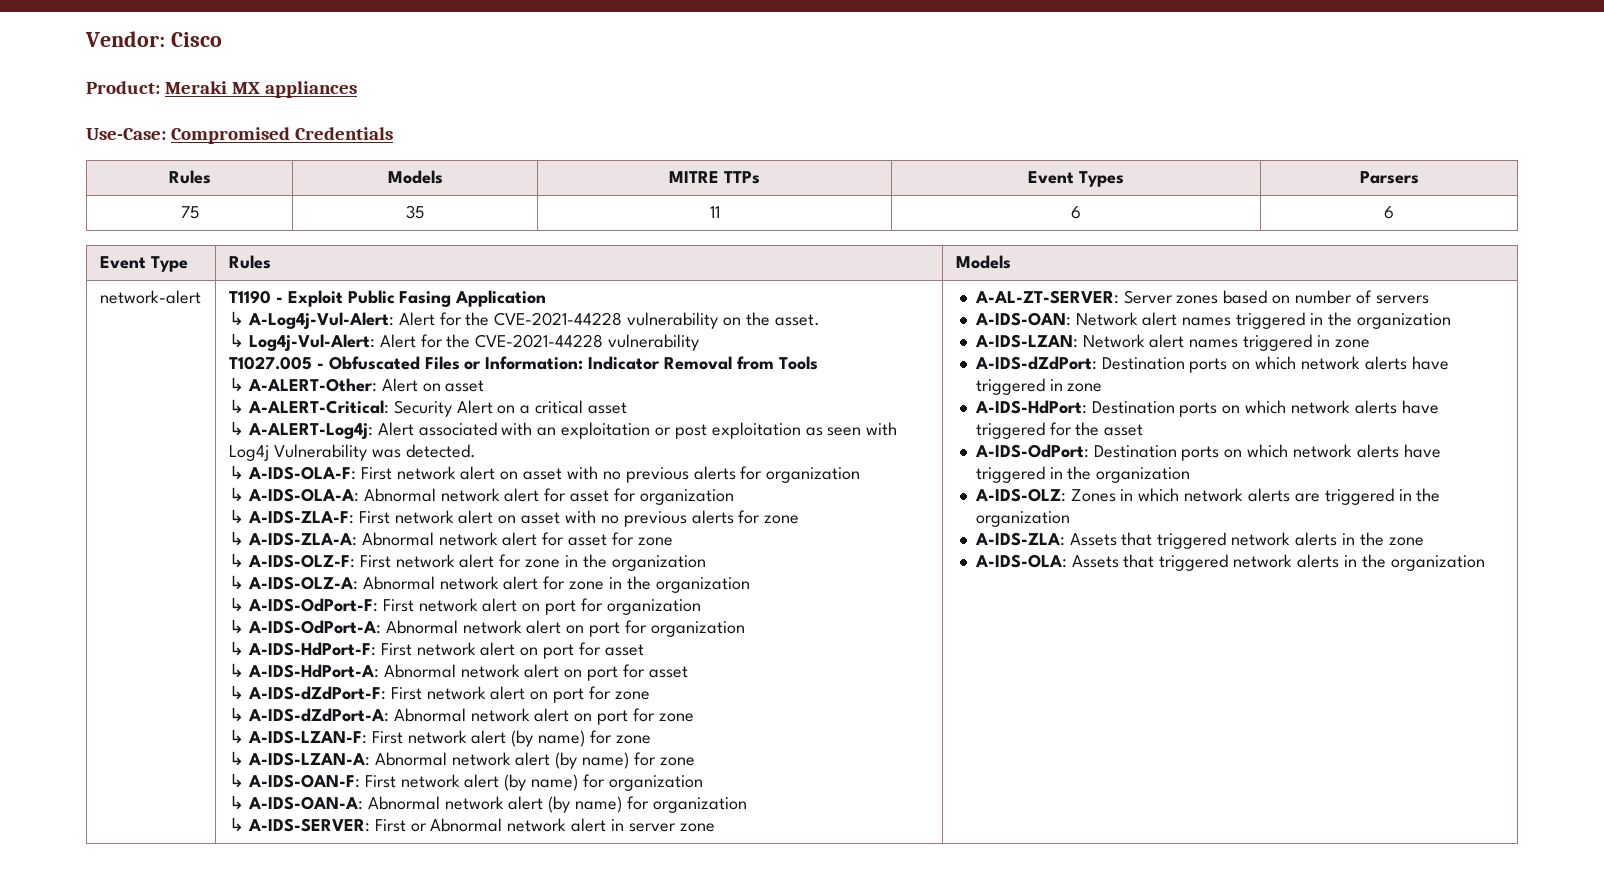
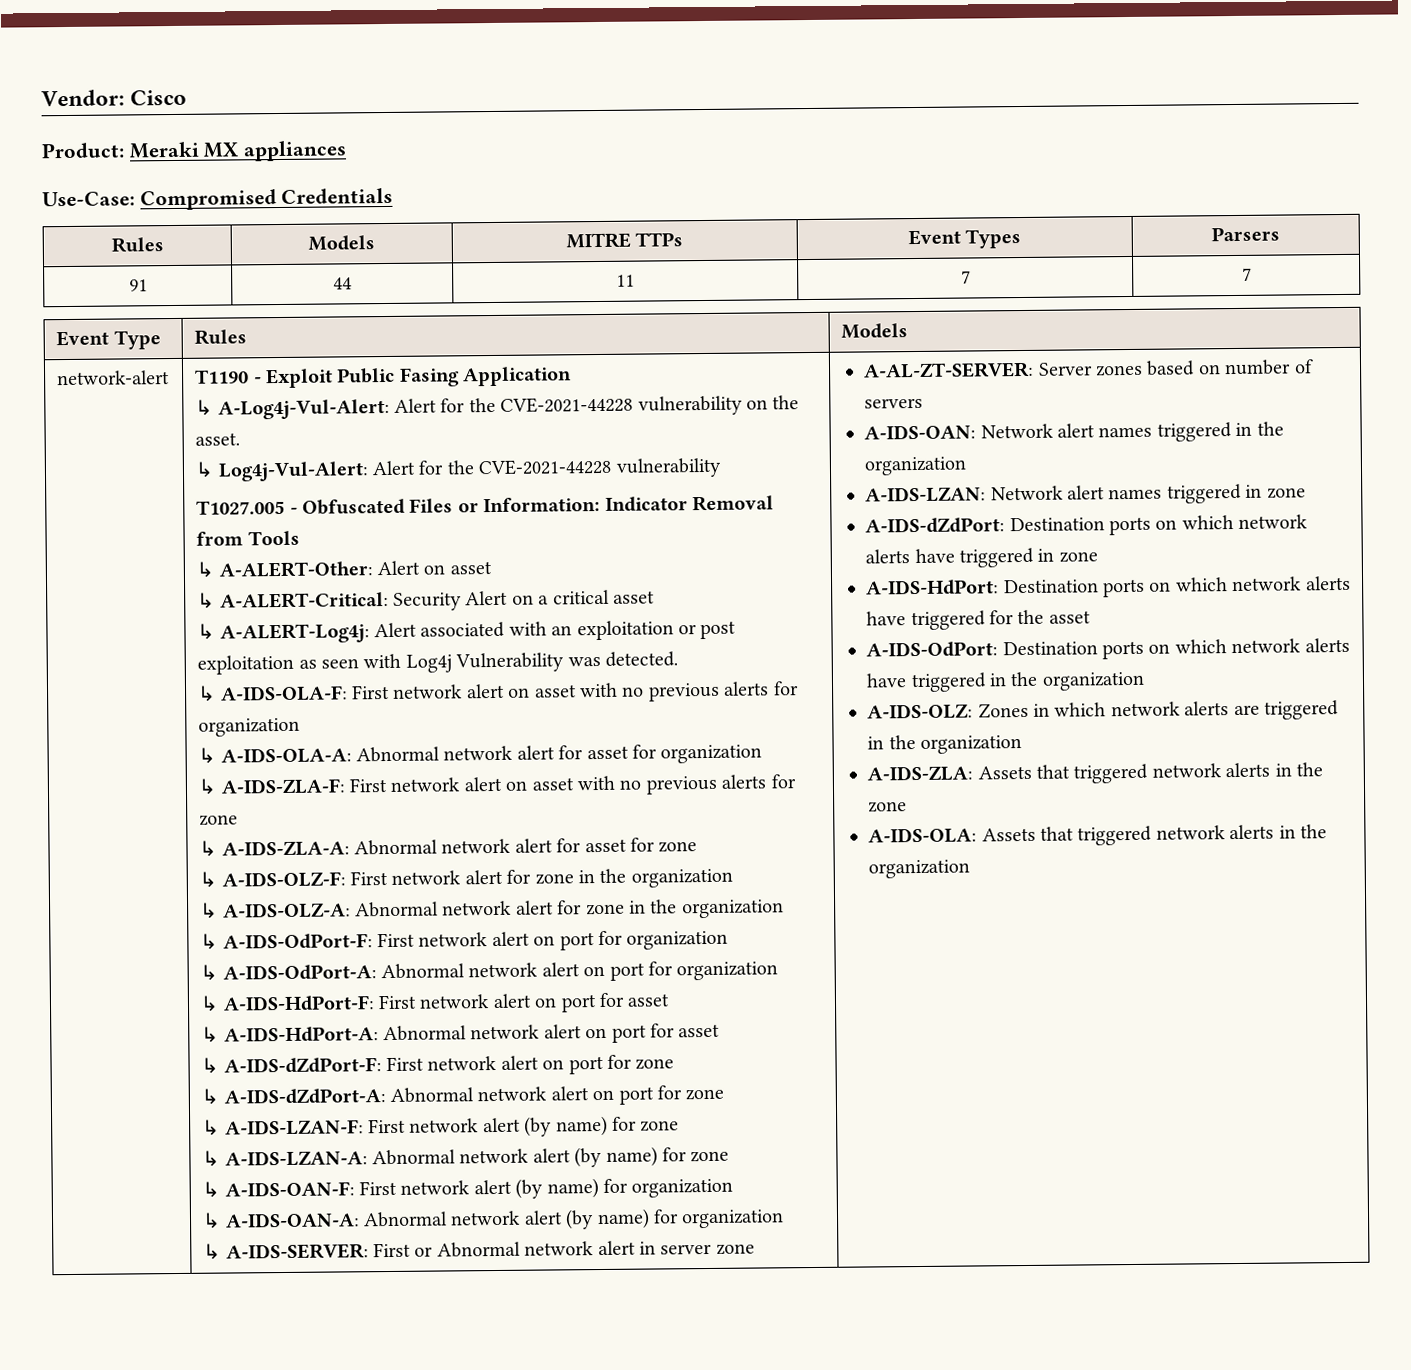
- 75 | 35 | 11 | 6 | 6
+ 91 | 44 | 11 | 7 | 7

